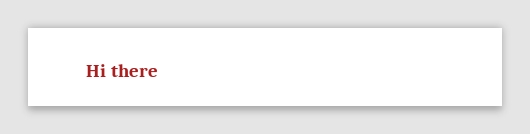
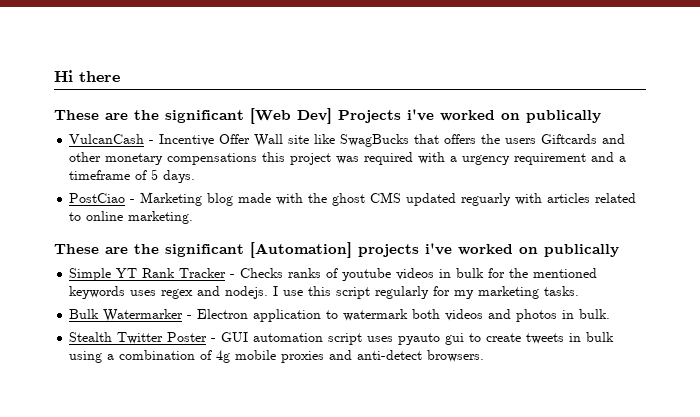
+ These are the significant [Web Dev] Projects i've worked on publically
+ VulcanCash - Incentive Offer Wall site like SwagBucks that offers the users Giftcards and other monetary compensations this project was required with a urgency requirement and a timeframe of 5 days.
+ PostCiao - Marketing blog made with the ghost CMS updated reguarly with articles related to online marketing.
+ These are the significant [Automation] projects i've worked on publically
+ Simple YT Rank Tracker - Checks ranks of youtube videos in bulk for the mentioned keywords uses regex and nodejs. I use this script regularly for my marketing tasks.
+ Bulk Watermarker - Electron application to watermark both videos and photos in bulk.
+ Stealth Twitter Poster - GUI automation script uses pyauto gui to create tweets in bulk using a combination of 4g mobile proxies and anti-detect browsers.

